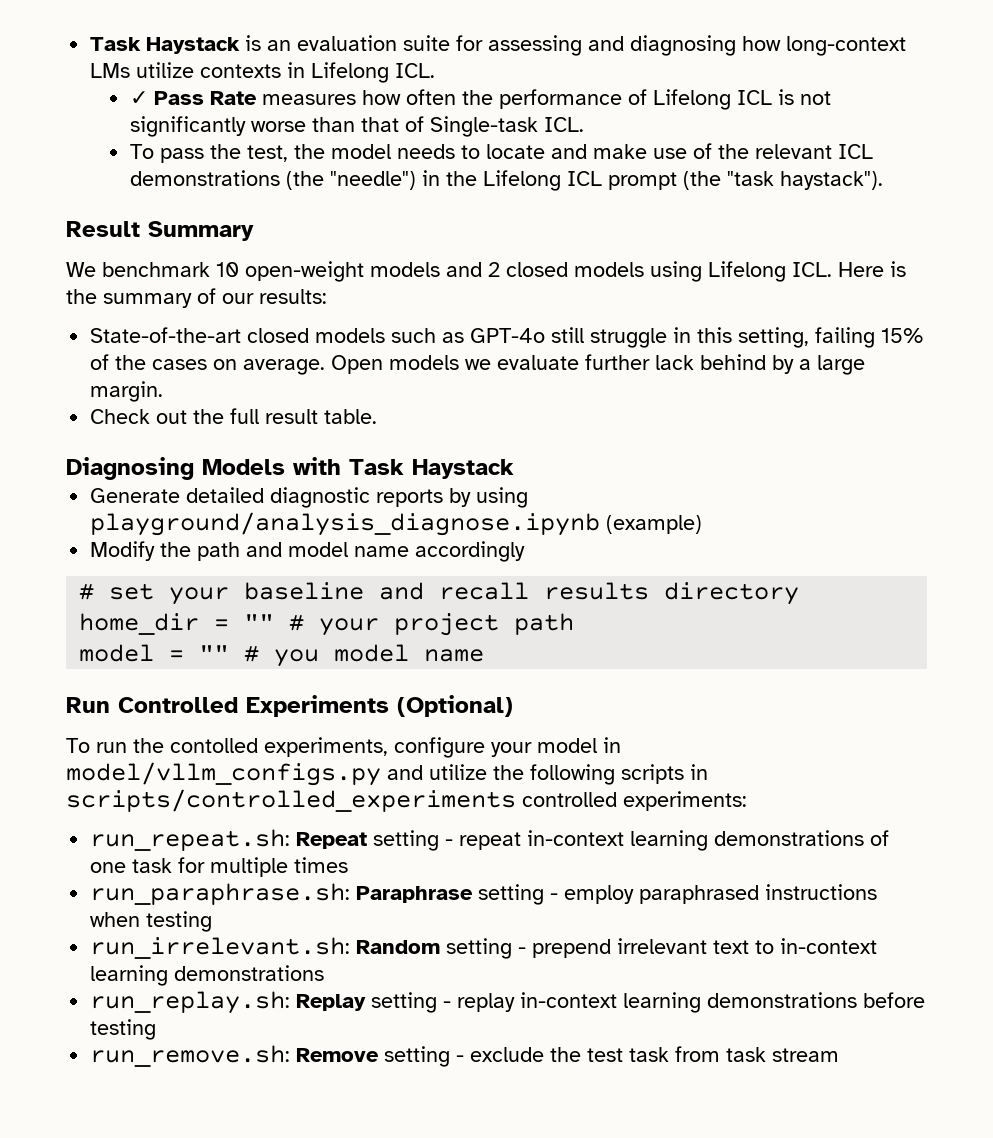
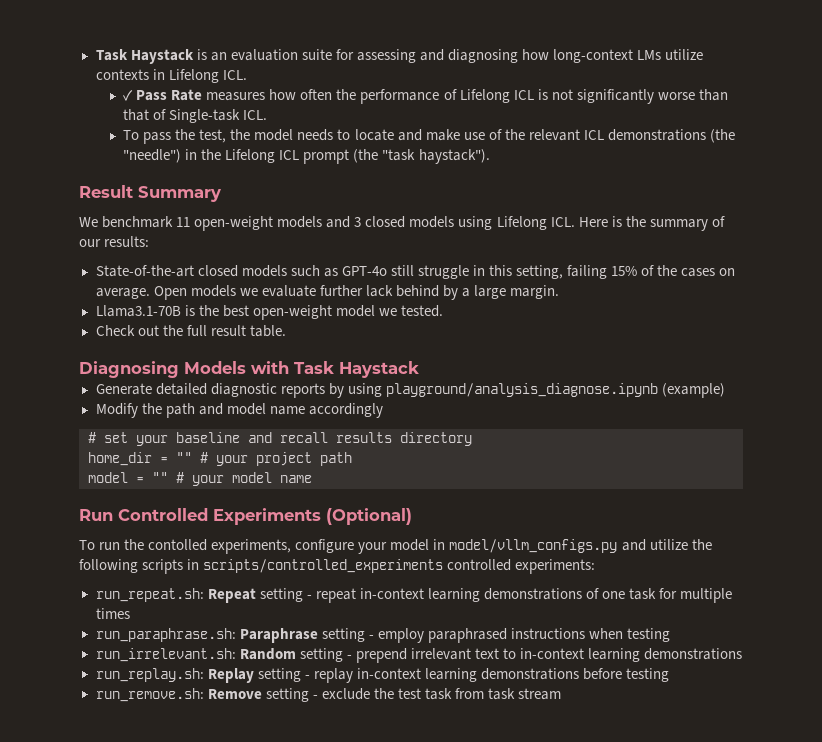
- We benchmark 10 open-weight models and 2 closed models using Lifelong ICL. Here is the summary of our results:
+ We benchmark 11 open-weight models and 3 closed models using Lifelong ICL. Here is the summary of our results:
+ Llama3.1-70B is the best open-weight model we tested.
- model = "" # you model name
+ model = "" # your model name

